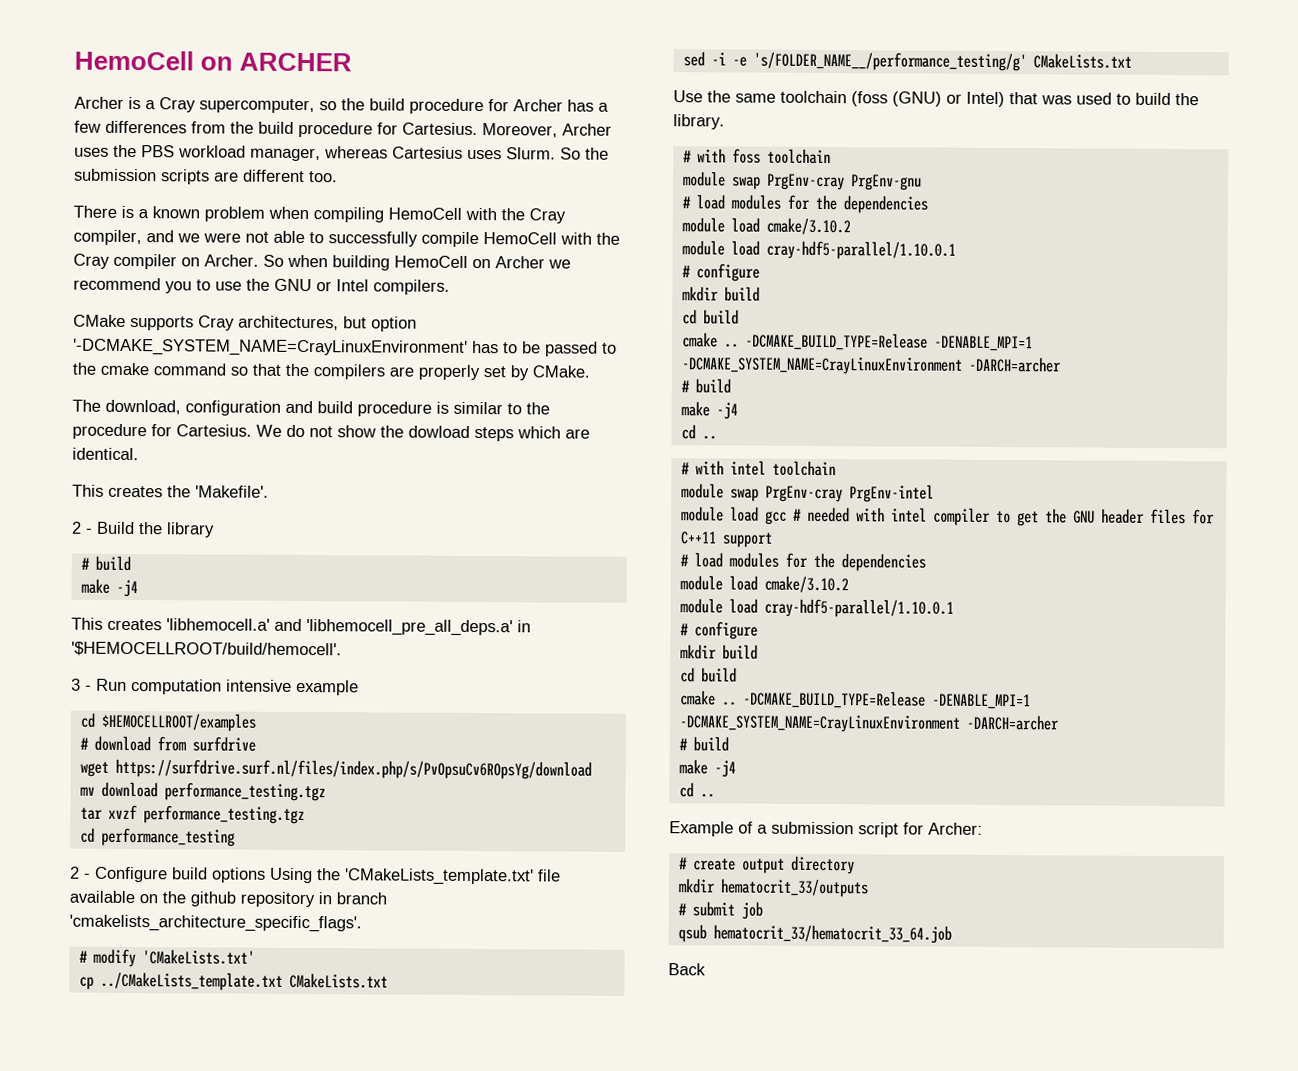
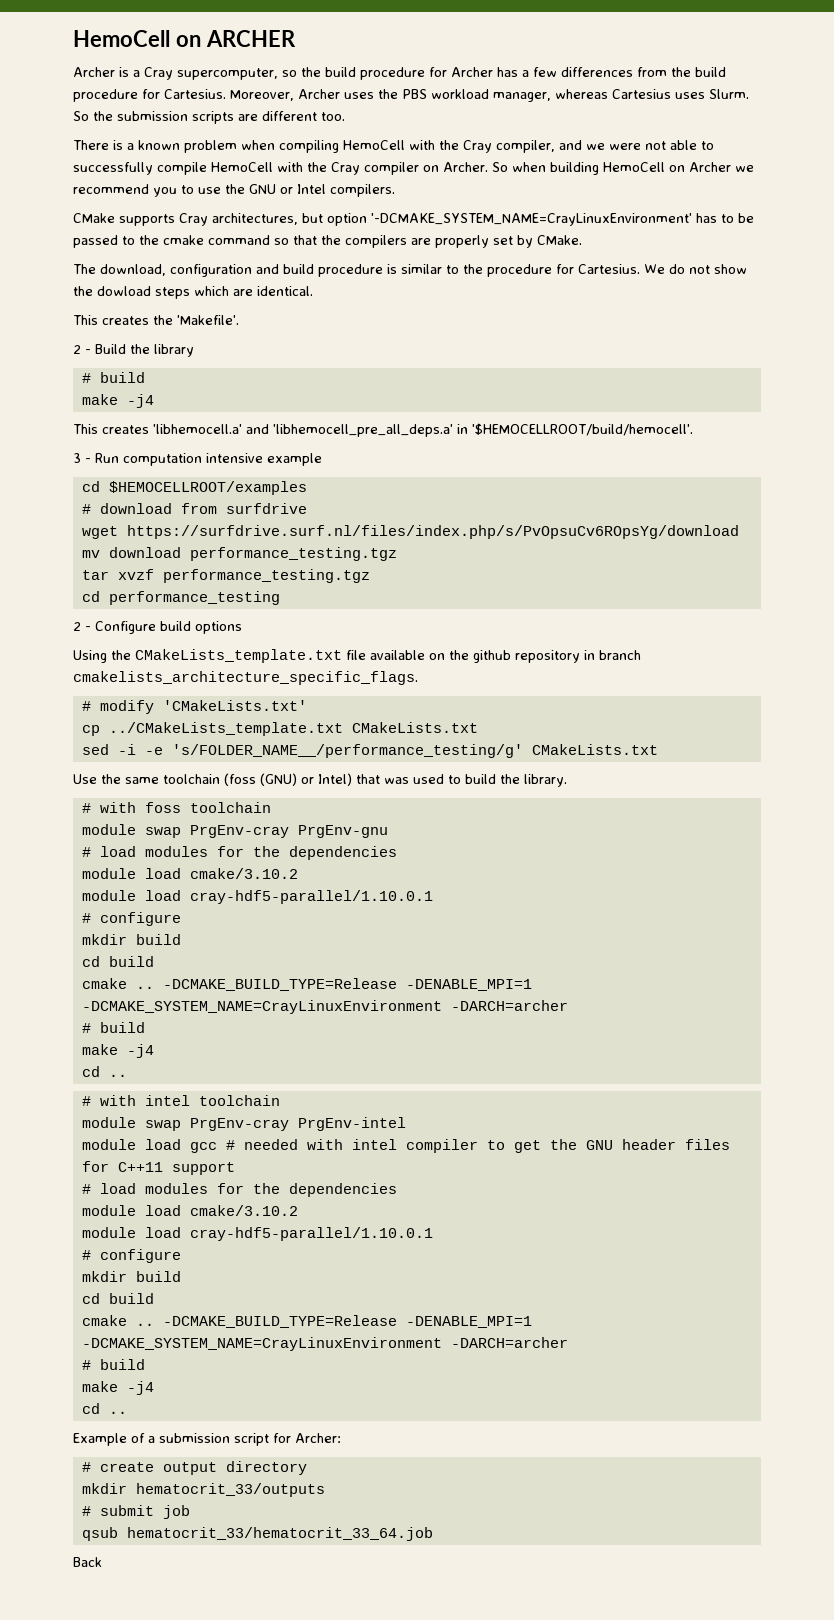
- 2 - Configure build options Using the 'CMakeLists_template.txt' file available on the github repository in branch 'cmakelists_architecture_specific_flags'.
+ 2 - Configure build options
+ Using the CMakeLists_template.txt file available on the github repository in branch cmakelists_architecture_specific_flags.

